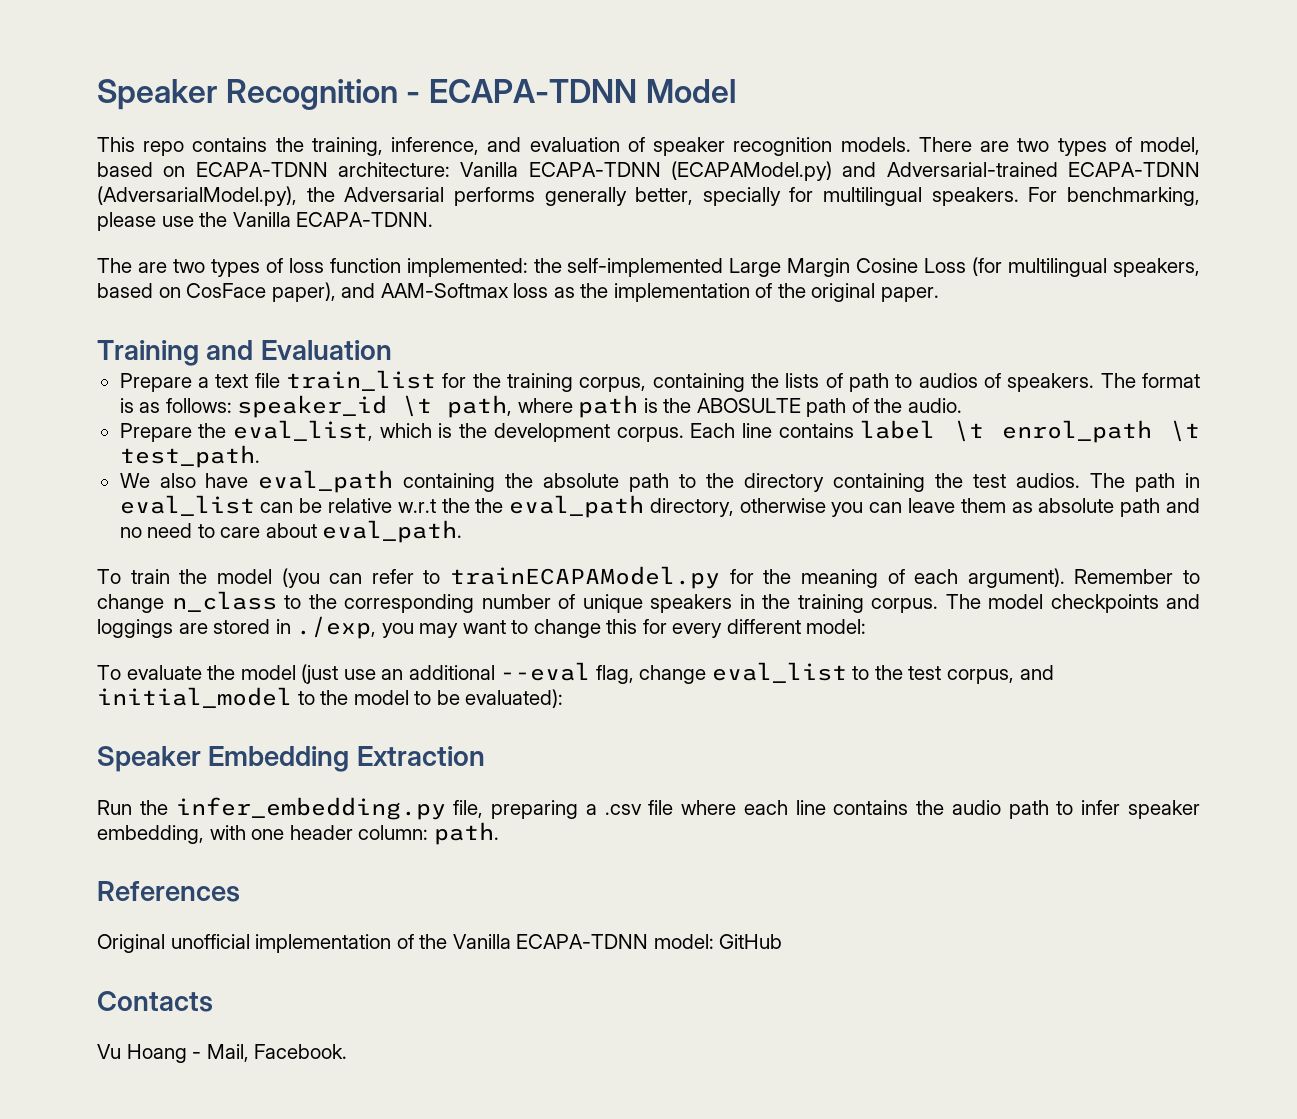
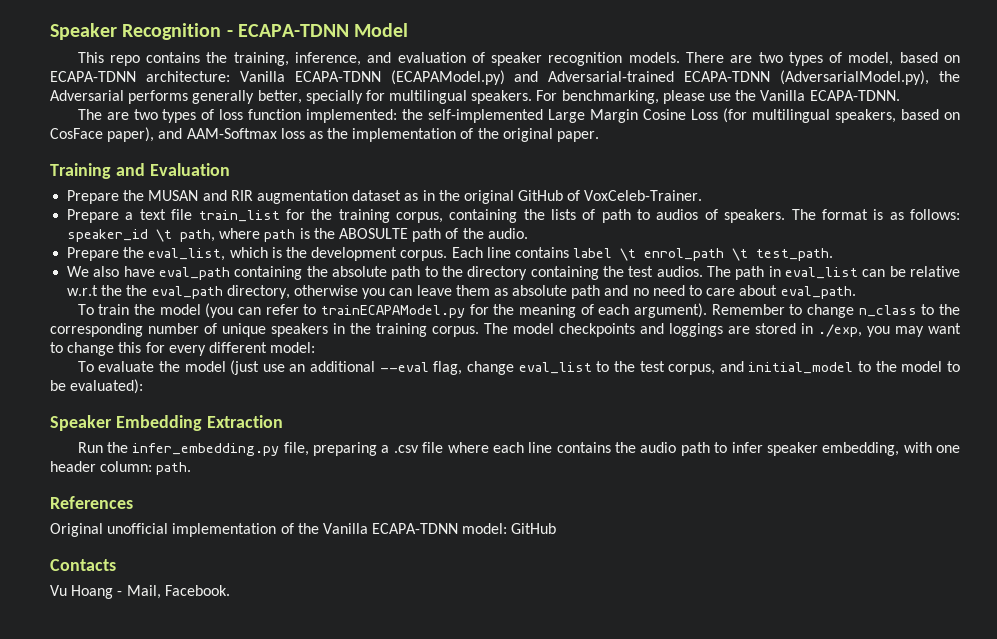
+ Prepare the MUSAN and RIR augmentation dataset as in the original GitHub of VoxCeleb-Trainer.

